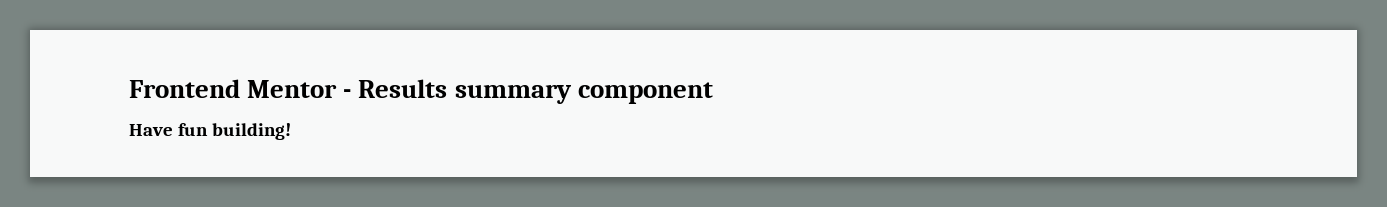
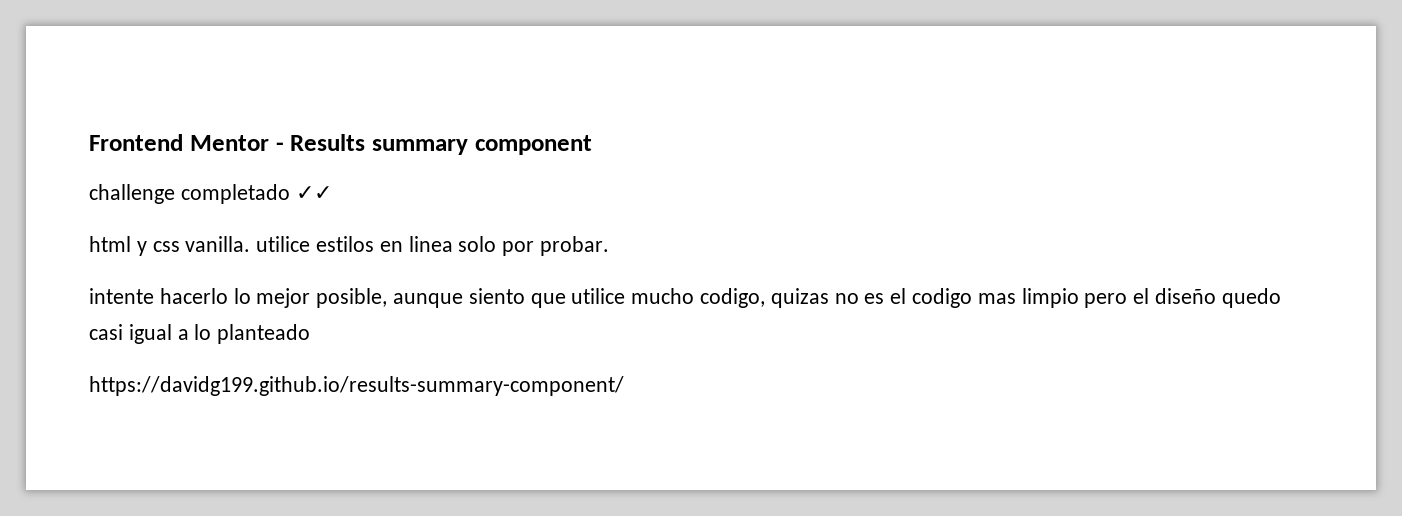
- Have fun building!
+ challenge completado ✓✓
+ html y css vanilla. utilice estilos en linea solo por probar.
+ intente hacerlo lo mejor posible, aunque siento que utilice mucho codigo, quizas no es el codigo mas limpio pero el diseño quedo casi igual a lo planteado
+ https://davidg199.github.io/results-summary-component/

